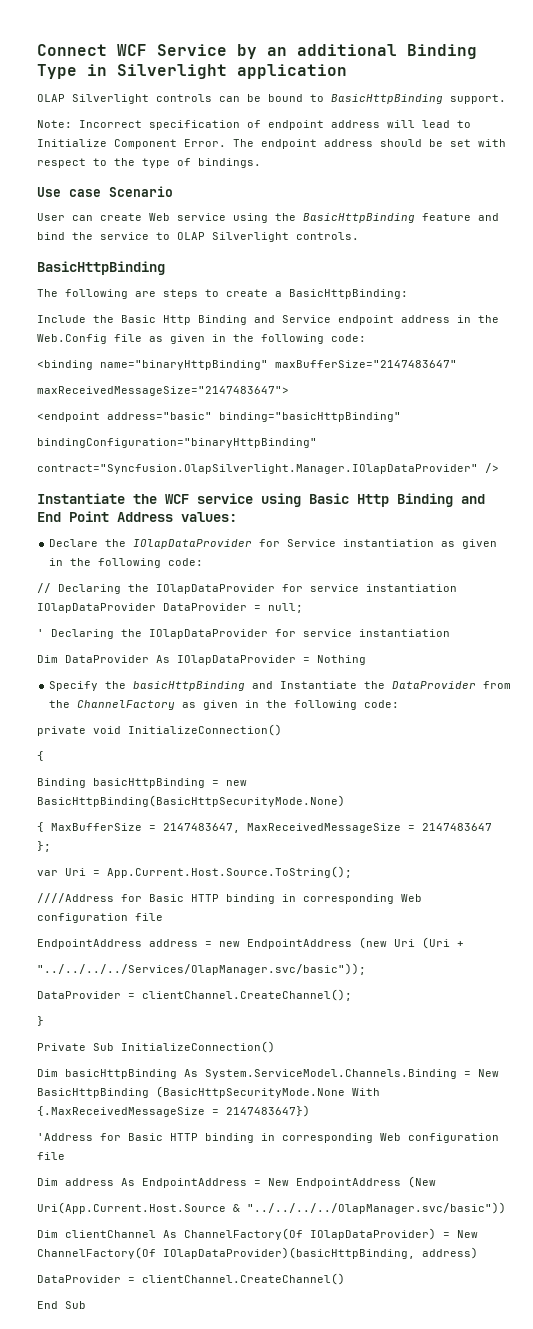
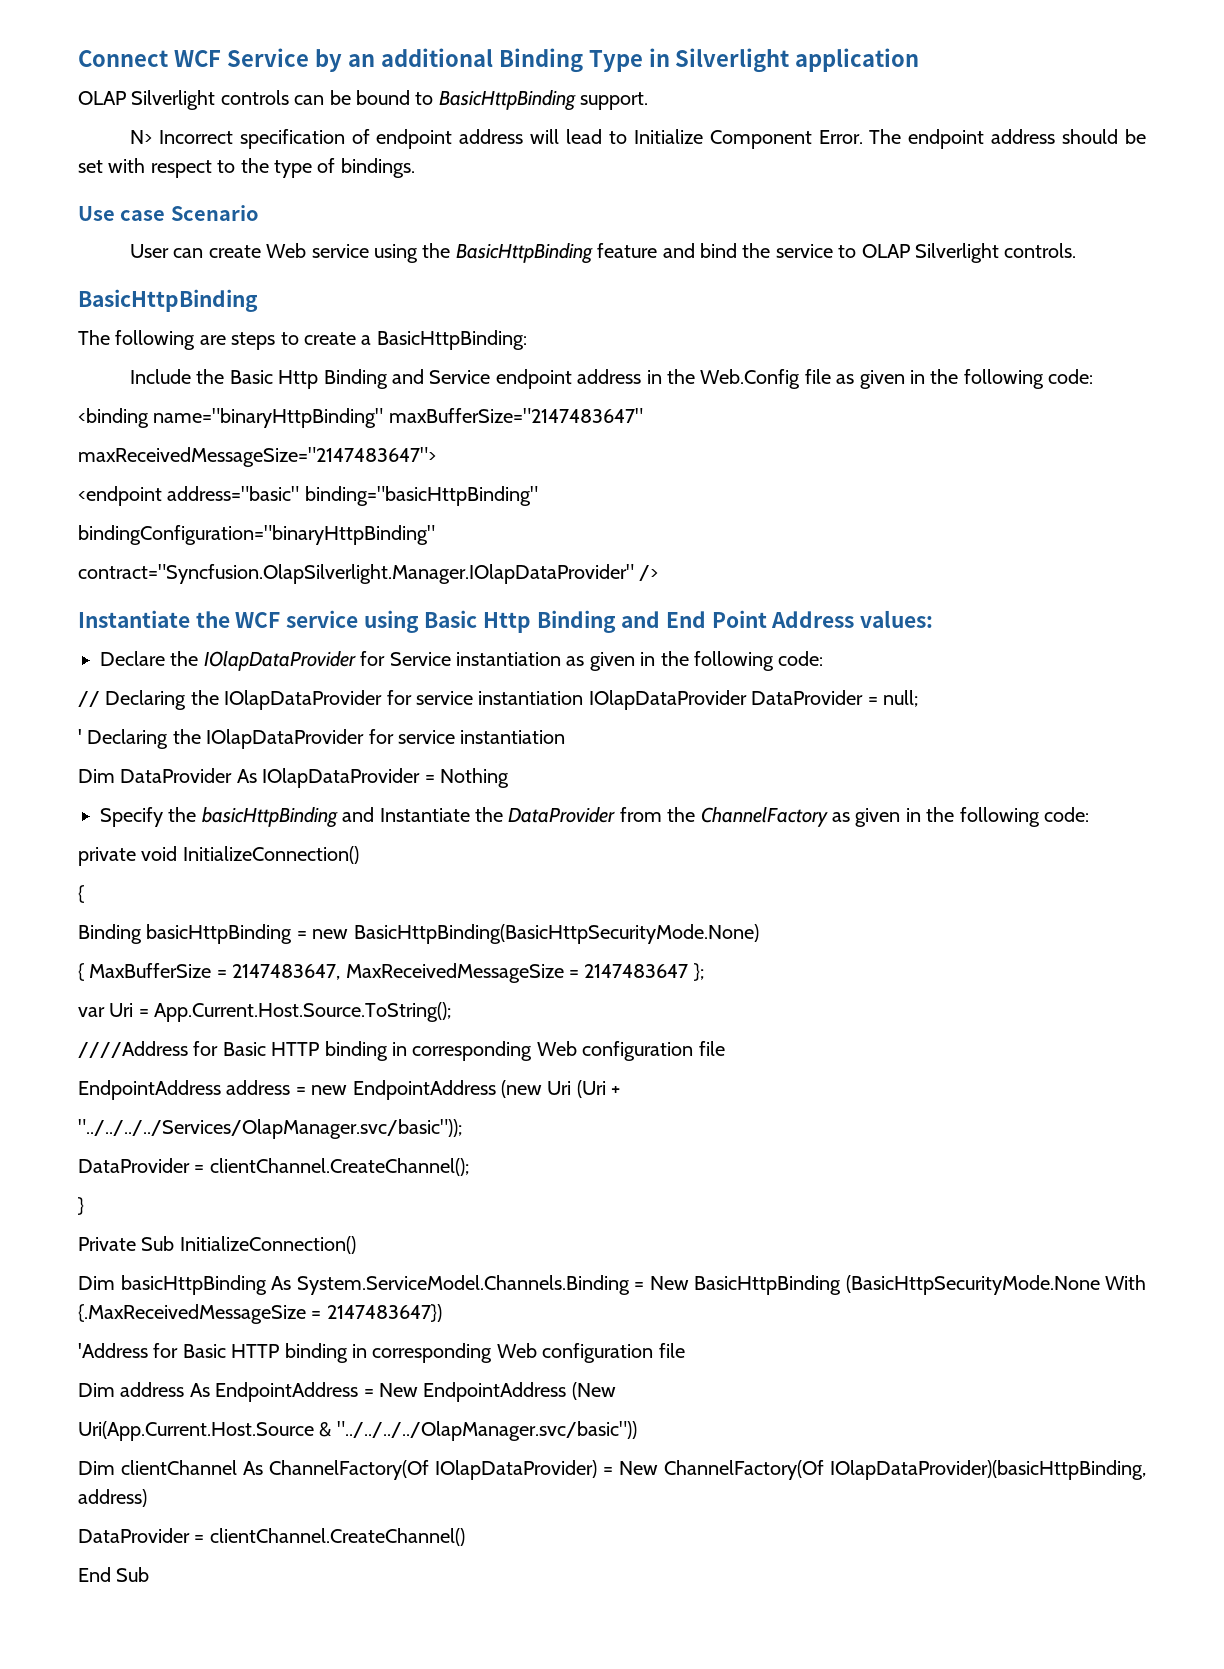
- Note: Incorrect specification of endpoint address will lead to Initialize Component Error.
+ N> Incorrect specification of endpoint address will lead to Initialize Component Error.

